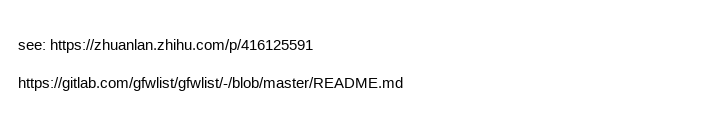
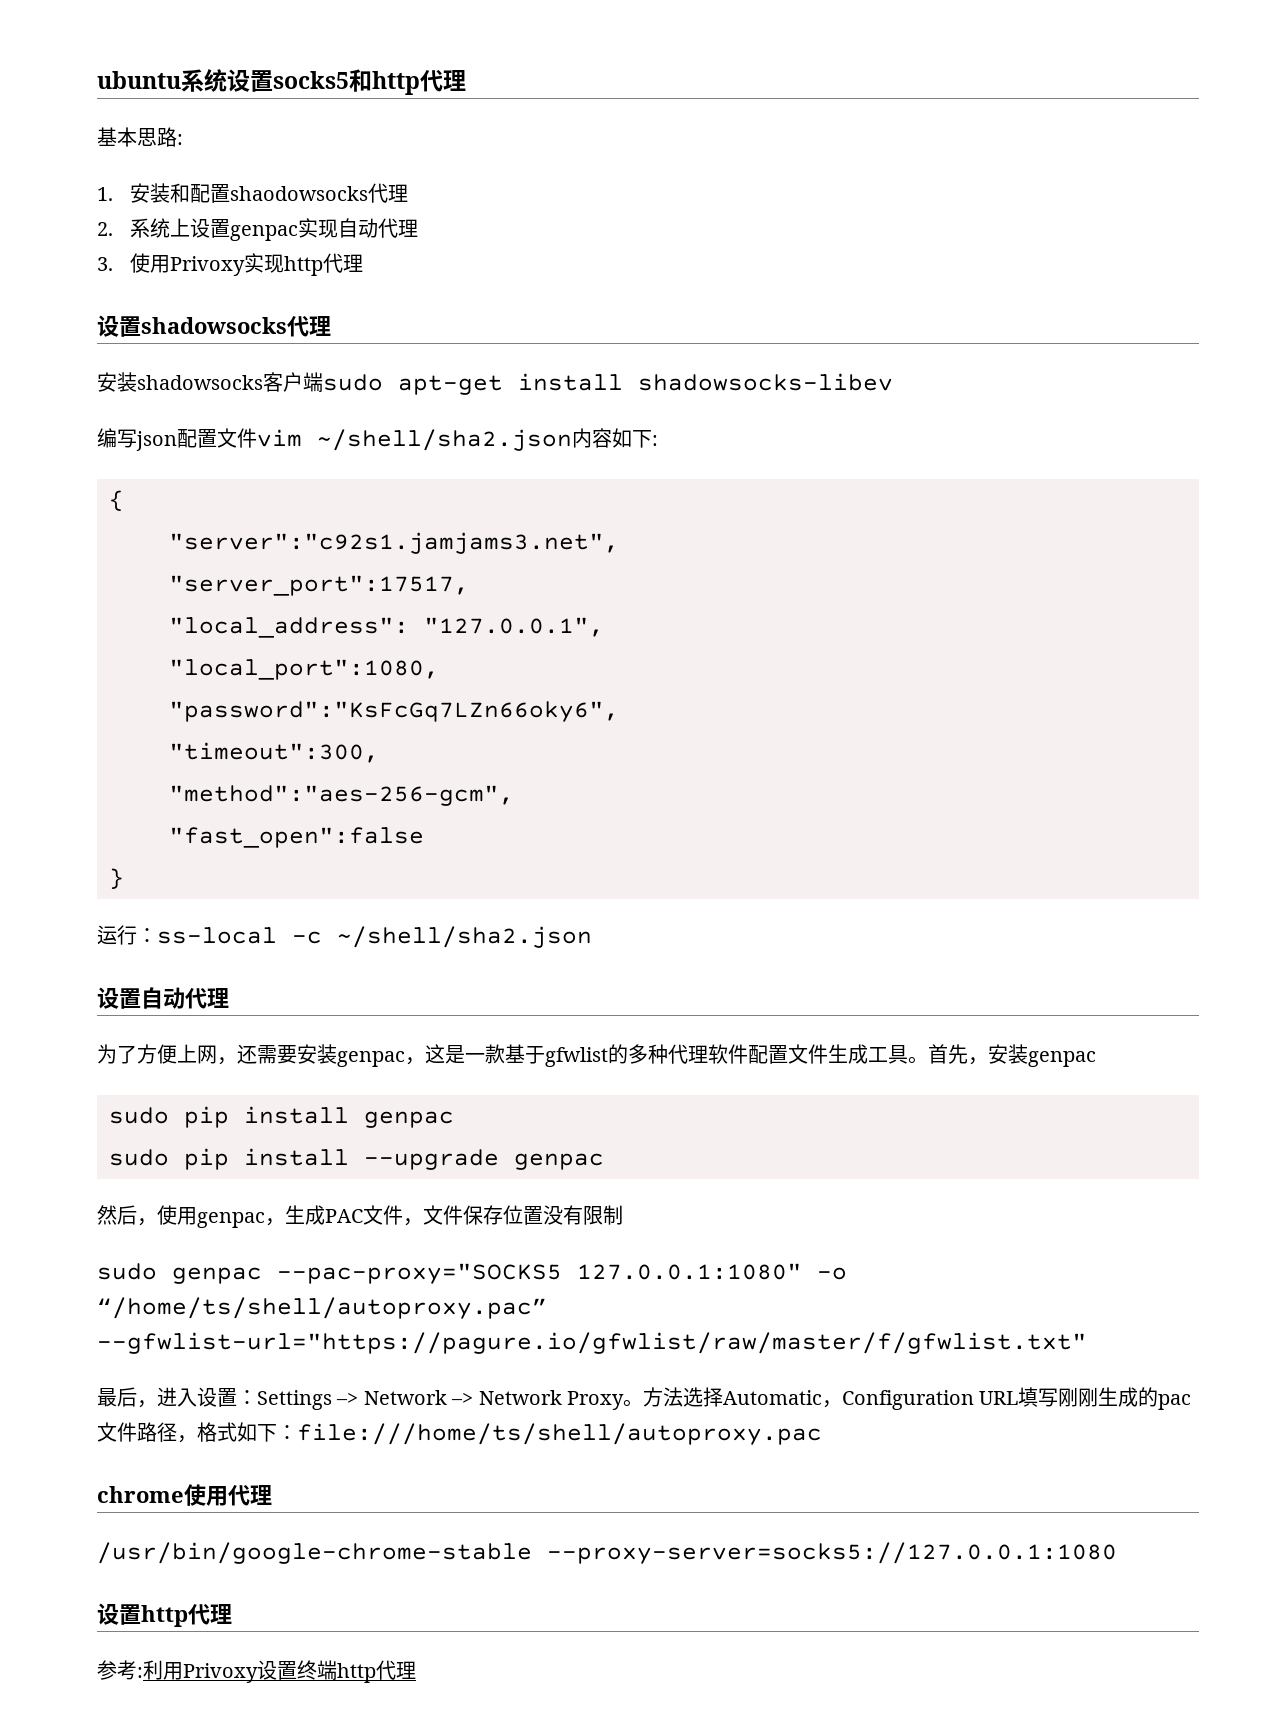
- see: https://zhuanlan.zhihu.com/p/416125591
- https://gitlab.com/gfwlist/gfwlist/-/blob/master/README.md
+ ubuntu系统设置socks5和http代理
+ 基本思路:
+ 1.安装和配置shaodowsocks代理
+ 2.系统上设置genpac实现自动代理
+ 3.使用Privoxy实现http代理
+ 设置shadowsocks代理
+ 安装shadowsocks客户端sudo apt-get install shadowsocks-libev
+ 编写json配置文件vim ~/shell/sha2.json内容如下:
+ {
+ "server":"c92s1.jamjams3.net",
+ "server_port":17517,
+ "local_address": "127.0.0.1",
+ "local_port":1080,
+ "password":"KsFcGq7LZn66oky6",
+ "timeout":300,
+ "method":"aes-256-gcm",
+ "fast_open":false
+ }
+ 运行：ss-local -c ~/shell/sha2.json
+ 设置自动代理
+ 为了方便上网，还需要安装genpac，这是一款基于gfwlist的多种代理软件配置文件生成工具。首先，安装genpac
+ sudo pip install genpac
+ sudo pip install --upgrade genpac
+ 然后，使用genpac，生成PAC文件，文件保存位置没有限制
+ sudo genpac --pac-proxy="SOCKS5 127.0.0.1:1080" -o “/home/ts/shell/autoproxy.pac” --gfwlist-url="https://pagure.io/gfwlist/raw/master/f/gfwlist.txt"
+ 最后，进入设置：Settings –> Network –> Network Proxy。方法选择Automatic，Configuration URL填写刚刚生成的pac文件路径，格式如下：file:///home/ts/shell/autoproxy.pac
+ chrome使用代理
+ /usr/bin/google-chrome-stable --proxy-server=socks5://127.0.0.1:1080
+ 设置http代理
+ 参考:利用Privoxy设置终端http代理

